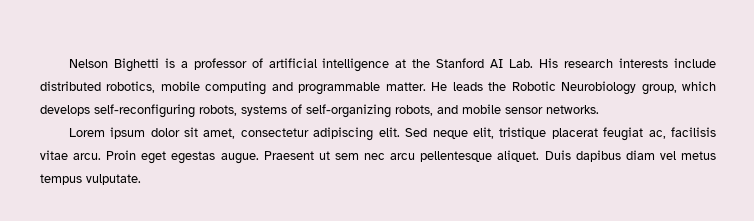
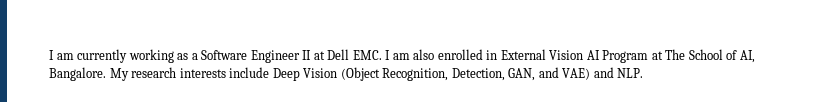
- Nelson Bighetti is a professor of artificial intelligence at the Stanford AI Lab. His research interests include distributed robotics, mobile computing and programmable matter. He leads the Robotic Neurobiology group, which develops self-reconfiguring robots, systems of self-organizing robots, and mobile sensor networks.
- Lorem ipsum dolor sit amet, consectetur adipiscing elit. Sed neque elit, tristique placerat feugiat ac, facilisis vitae arcu. Proin eget egestas augue. Praesent ut sem nec arcu pellentesque aliquet. Duis dapibus diam vel metus tempus vulputate.
+ I am currently working as a Software Engineer II at Dell EMC. I am also enrolled in External Vision AI Program at The School of AI, Bangalore. My research interests include Deep Vision (Object Recognition, Detection, GAN, and VAE) and NLP.

